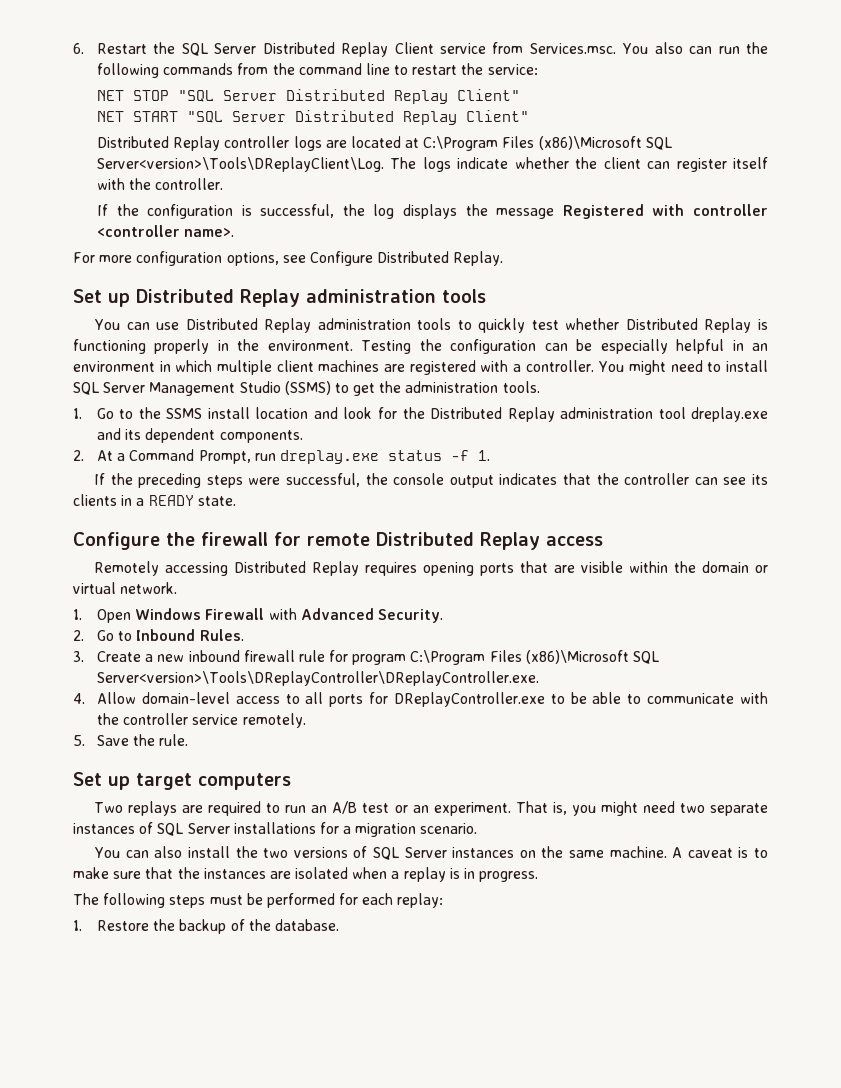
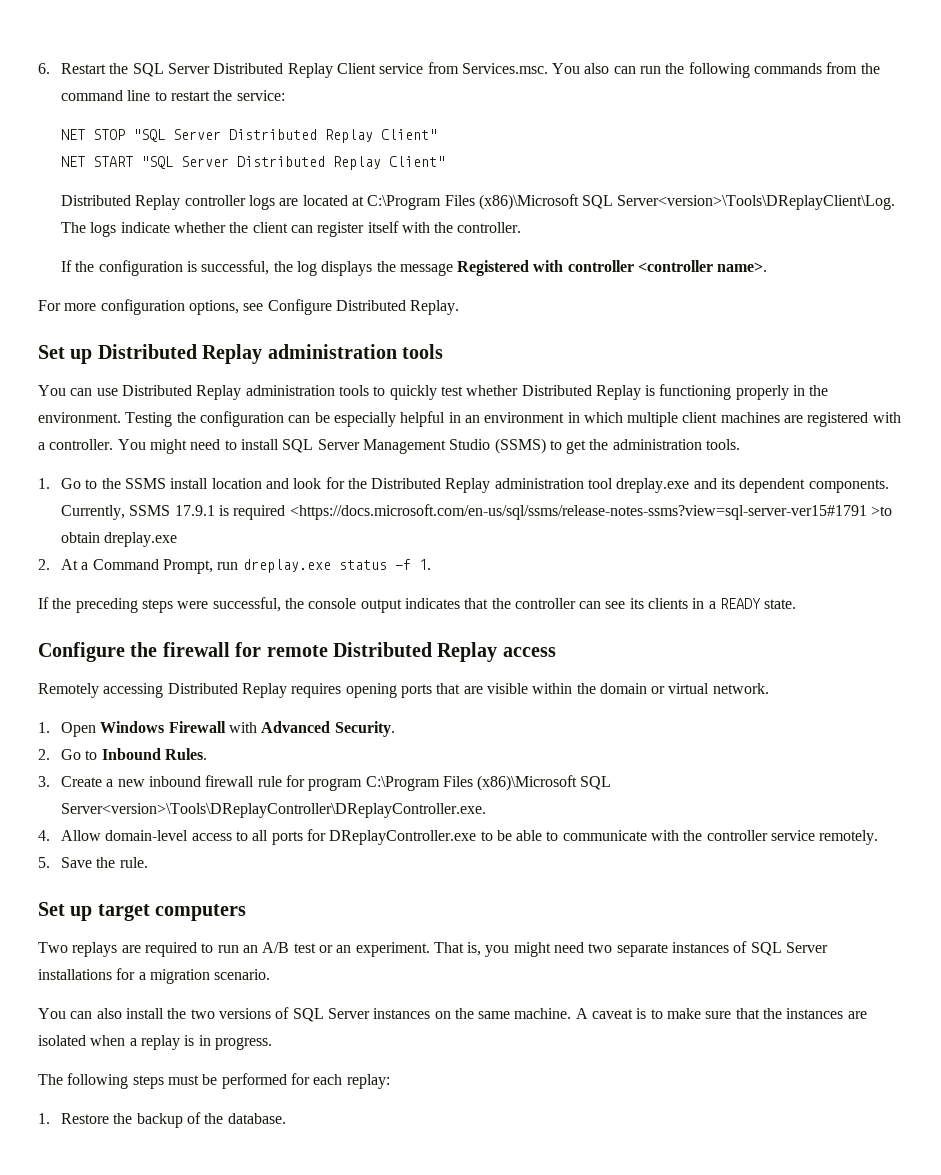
+ Currently, SSMS 17.9.1 is required <https://docs.microsoft.com/en-us/sql/ssms/release-notes-ssms?view=sql-server-ver15#1791 >to obtain dreplay.exe

